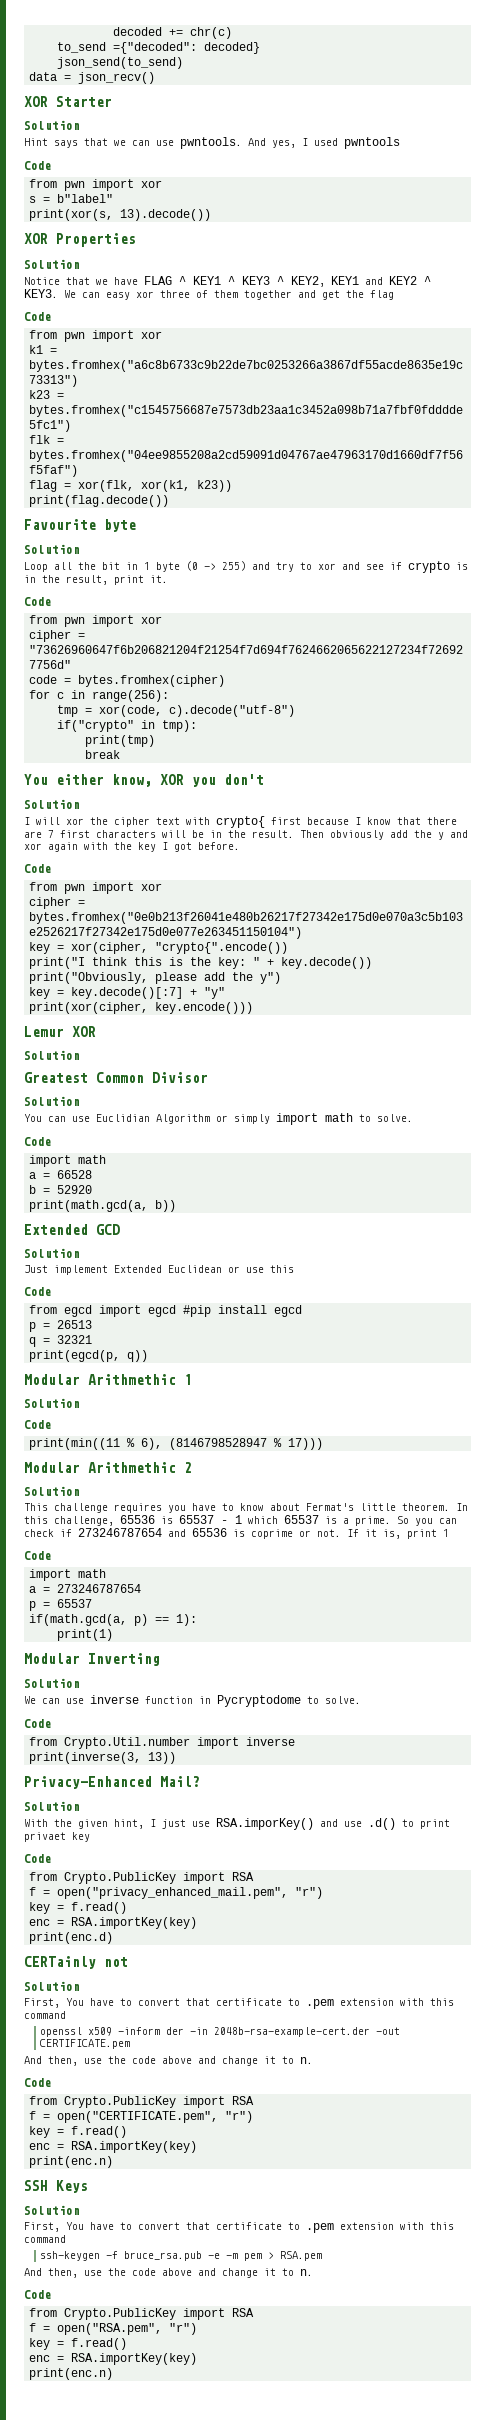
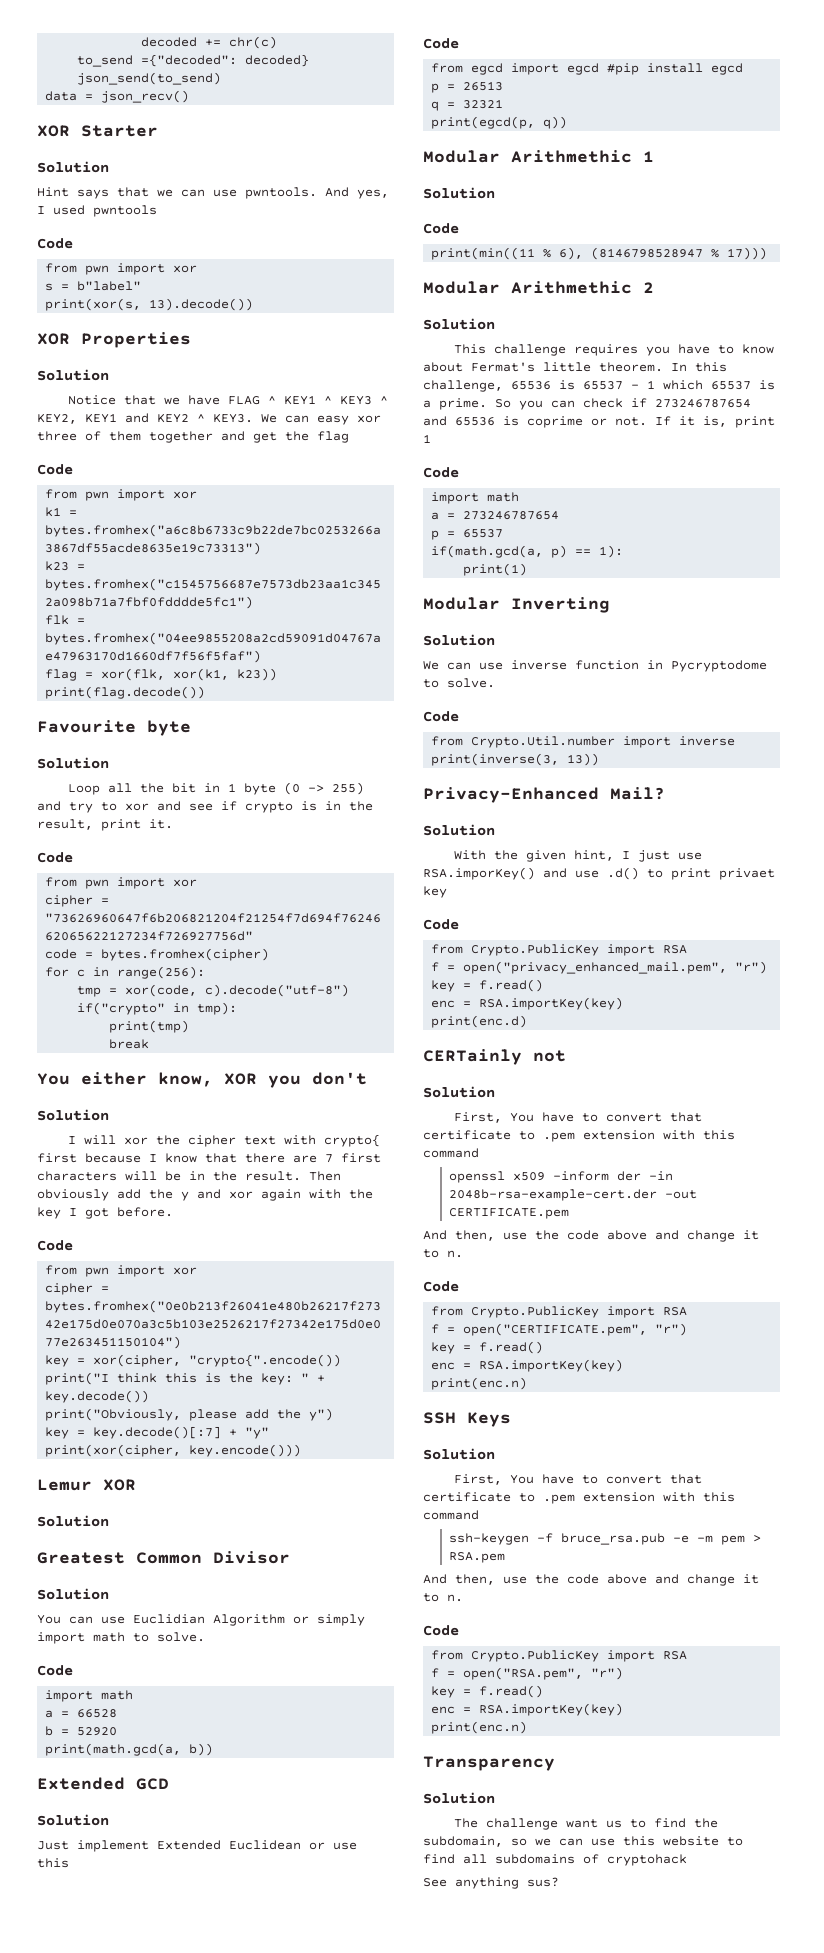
+ Transparency
+ Solution
+ The challenge want us to find the subdomain, so we can use this website to find all subdomains of cryptohack
+ See anything sus?

